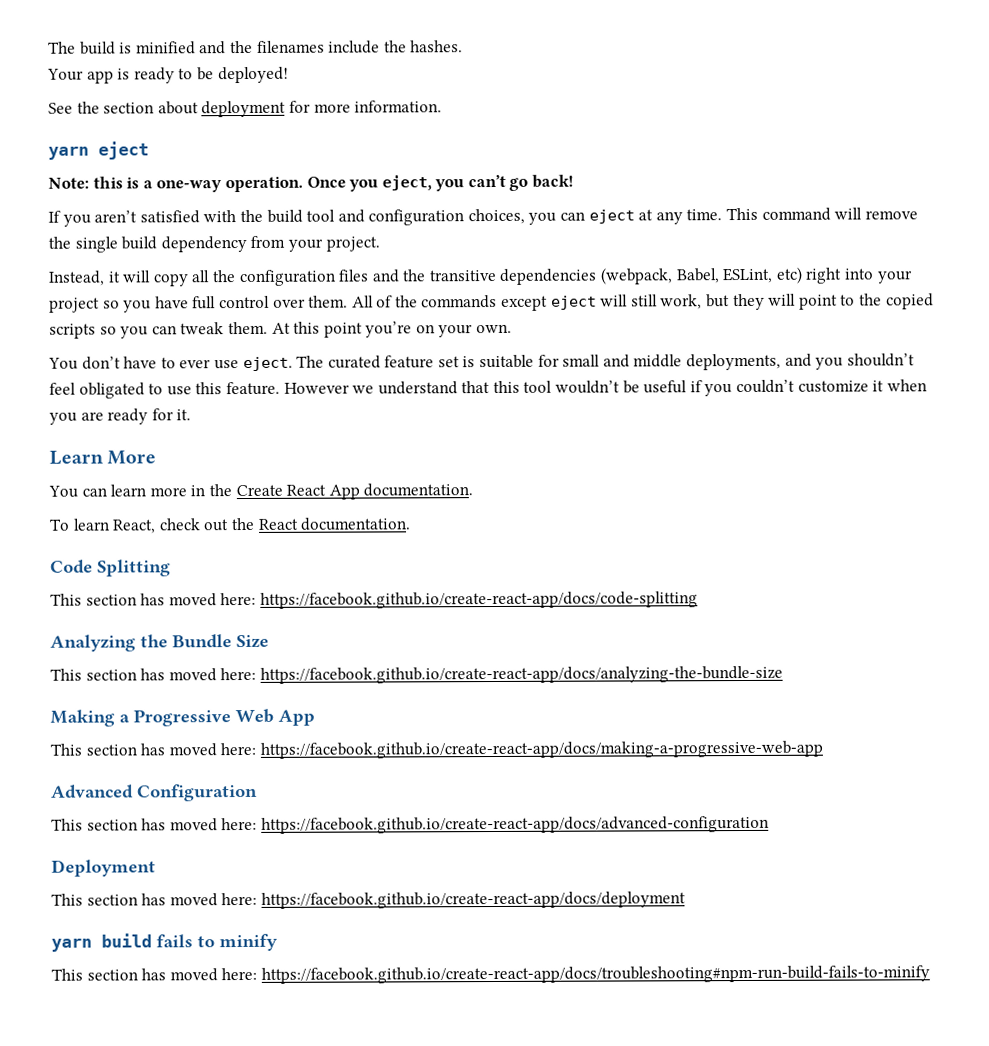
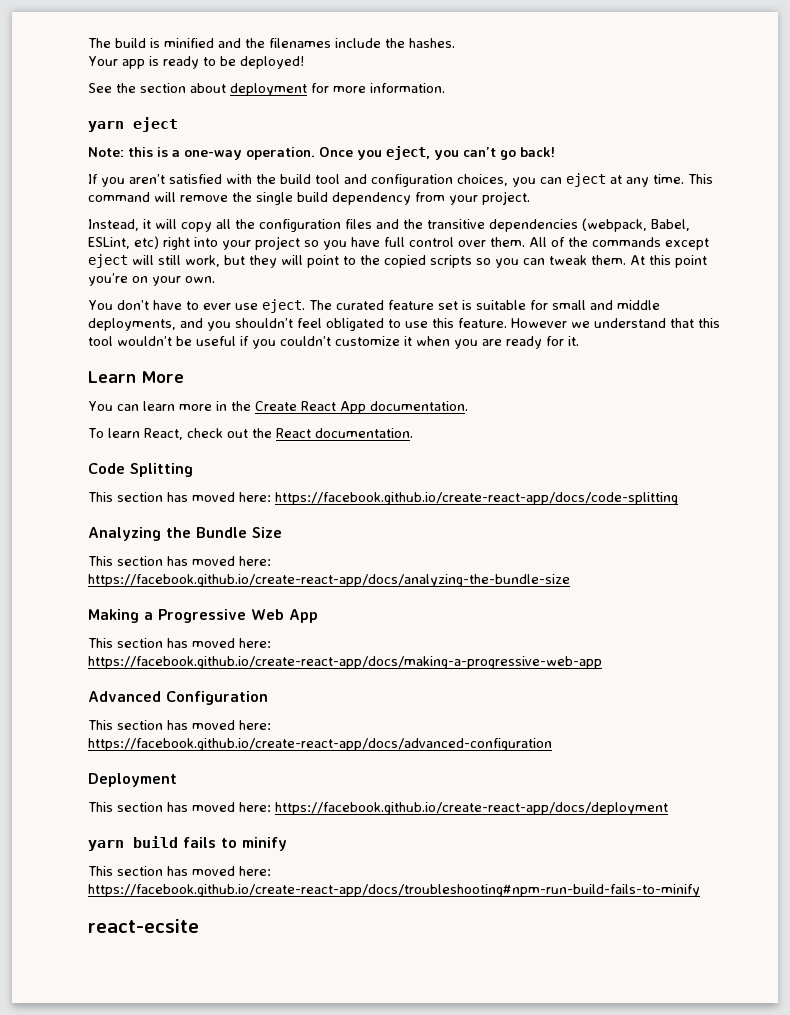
+ react-ecsite

